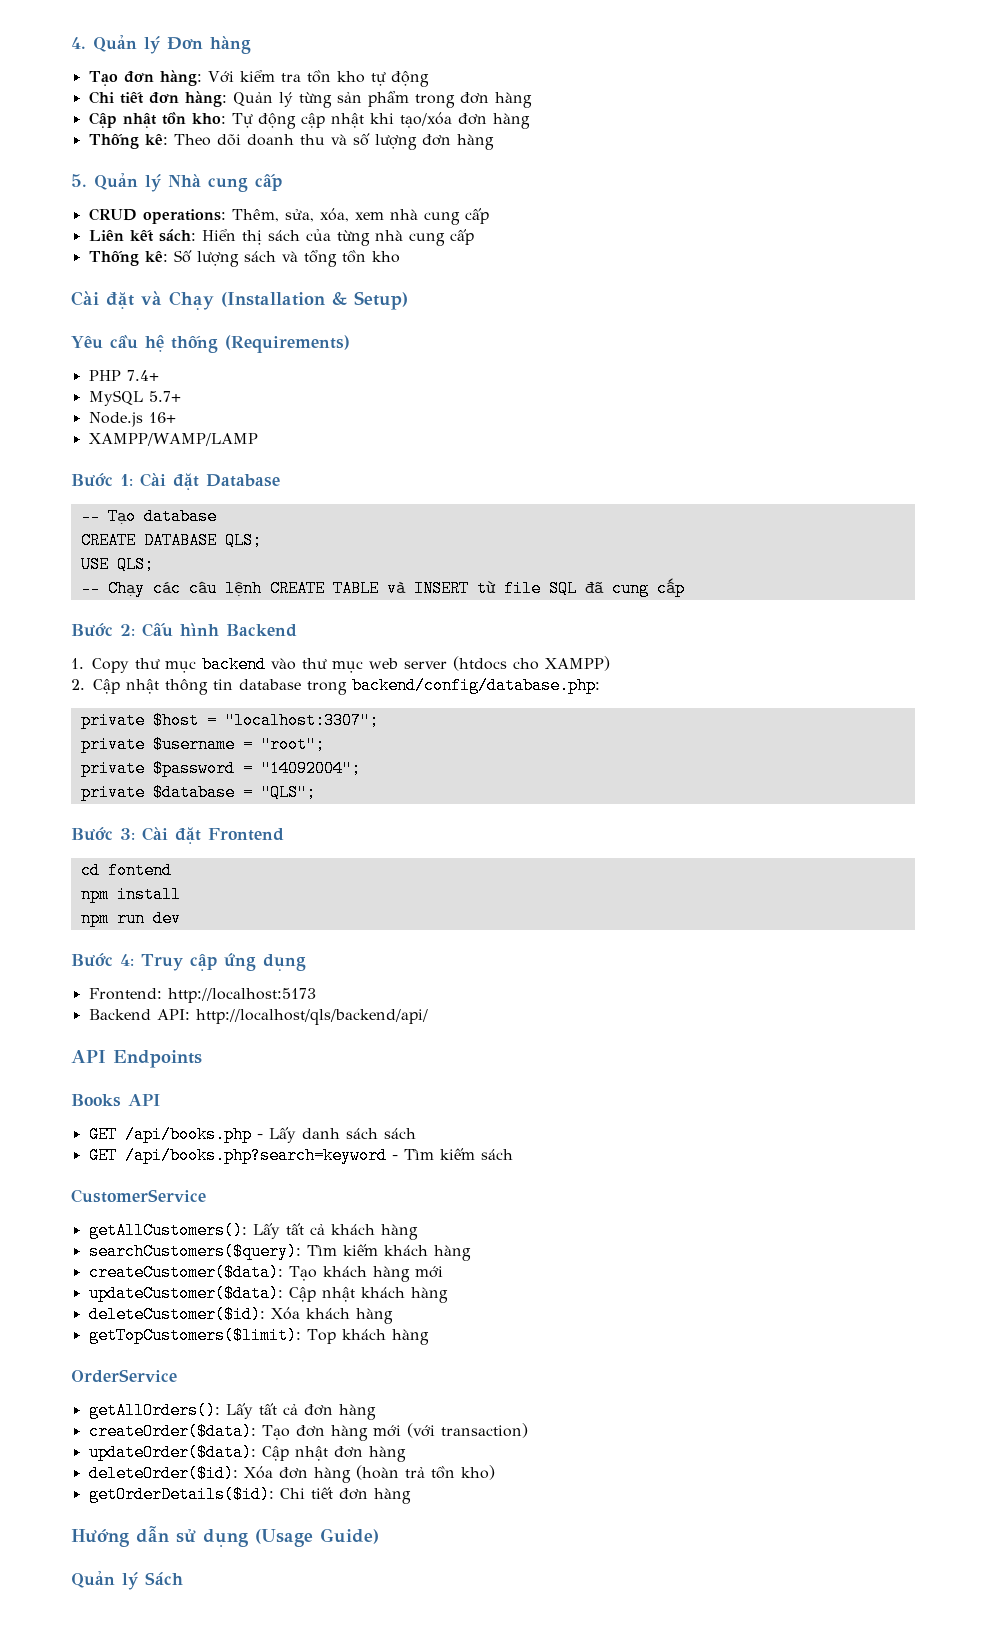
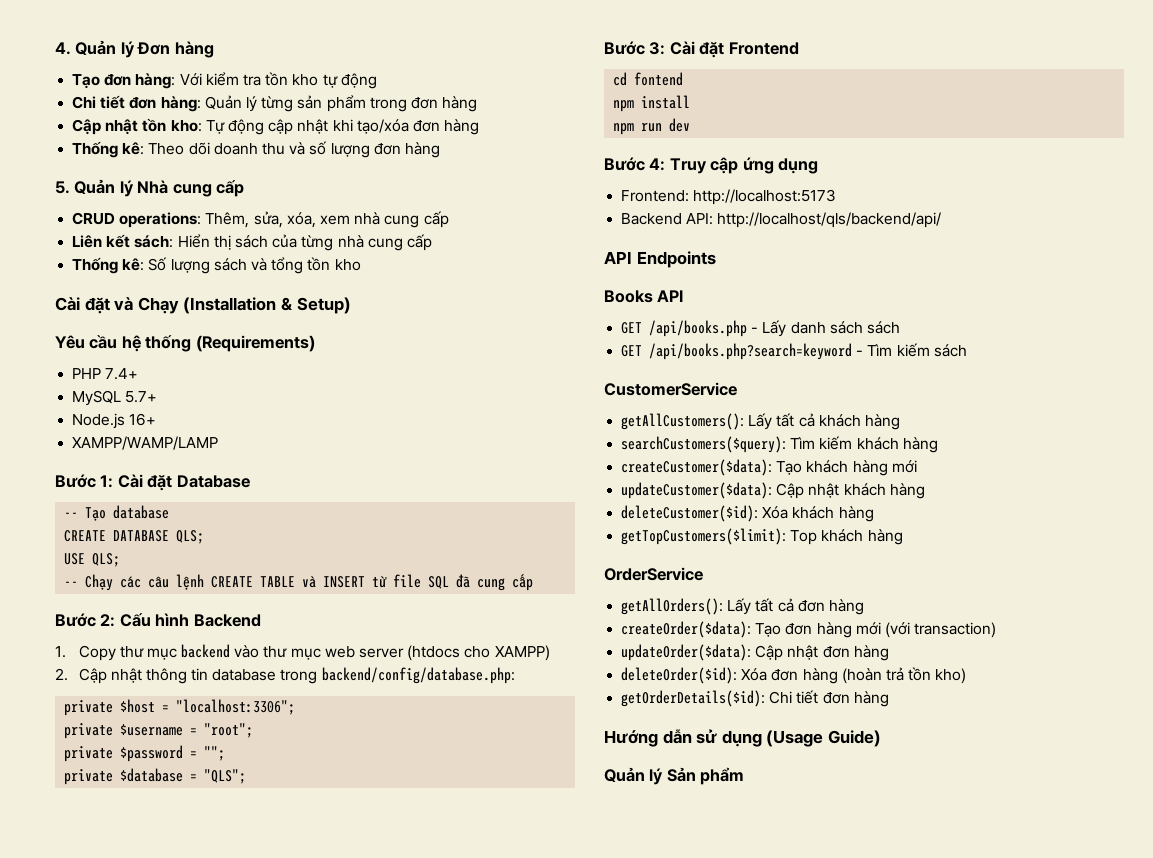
- private $host = "localhost:3307";
+ private $host = "localhost:3306";
- private $password = "14092004";
+ private $password = "";
- Quản lý Sách
+ Quản lý Sản phẩm

